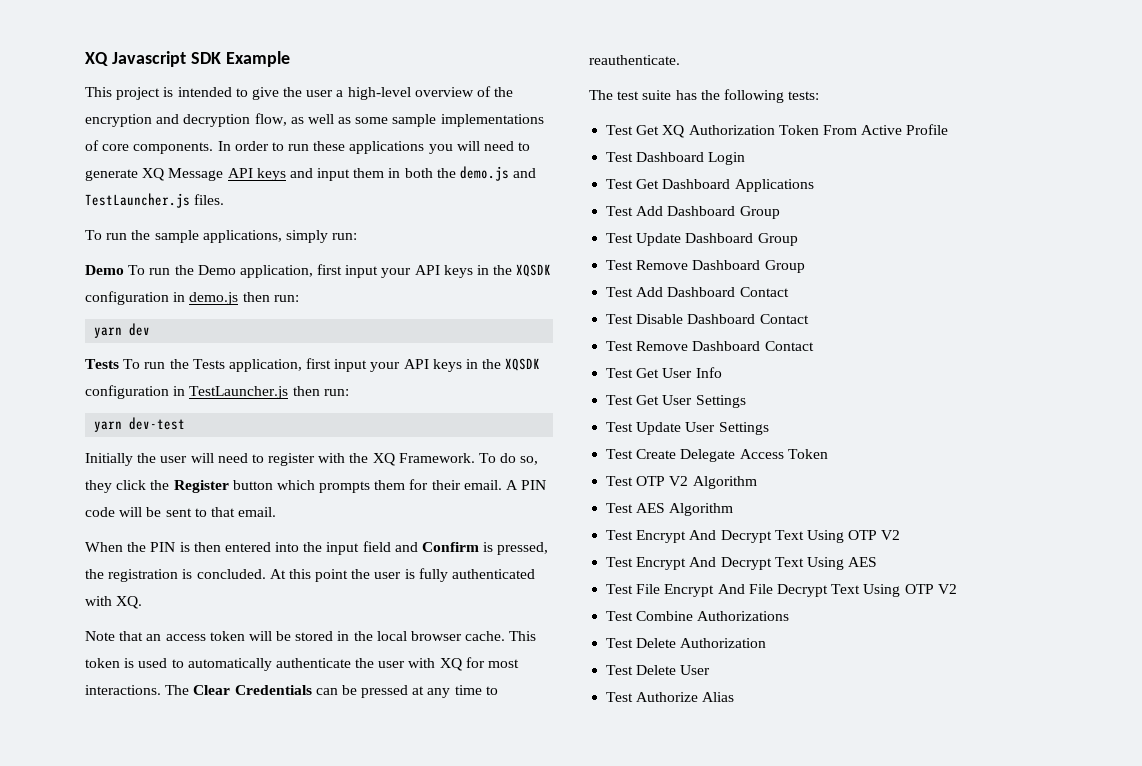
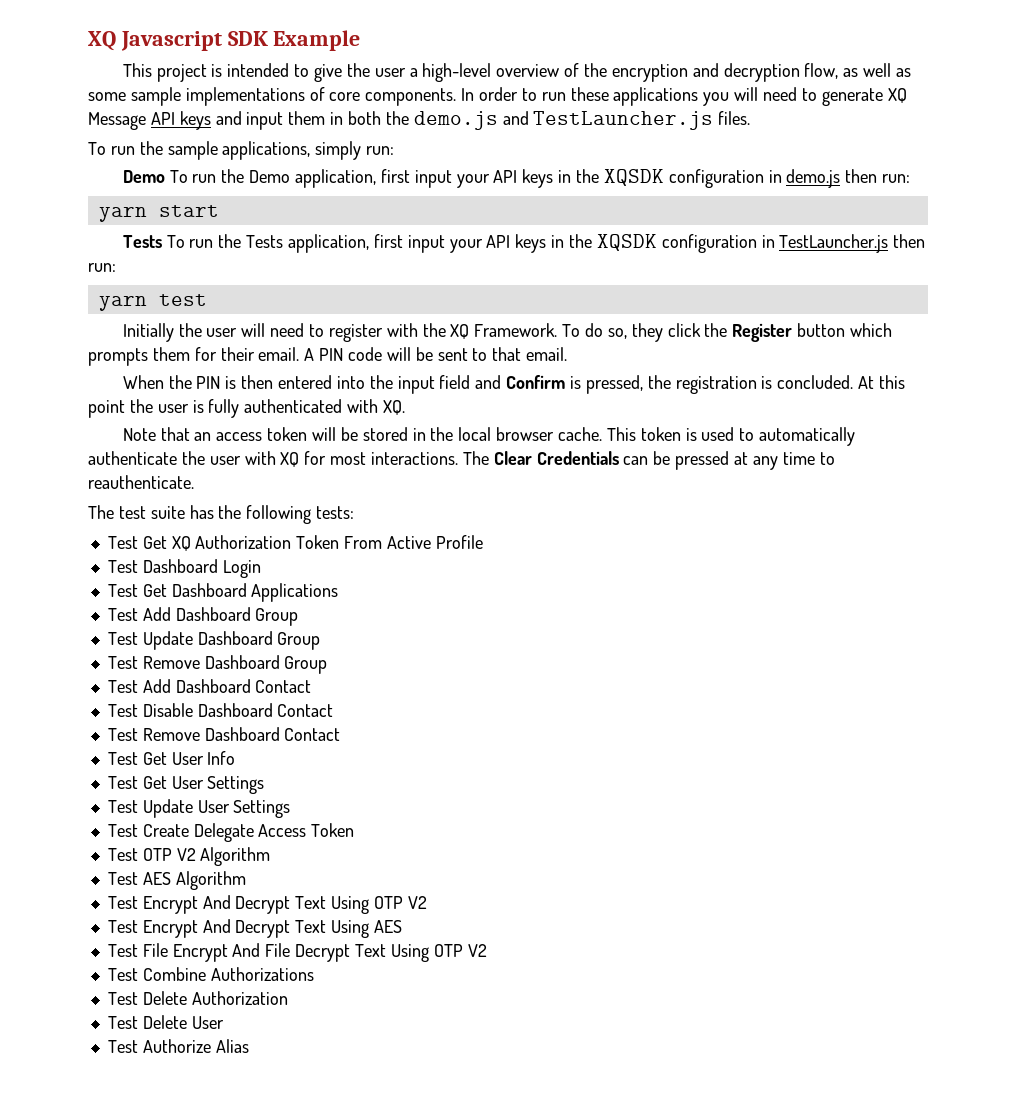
- yarn dev
+ yarn start
- yarn dev-test
+ yarn test

